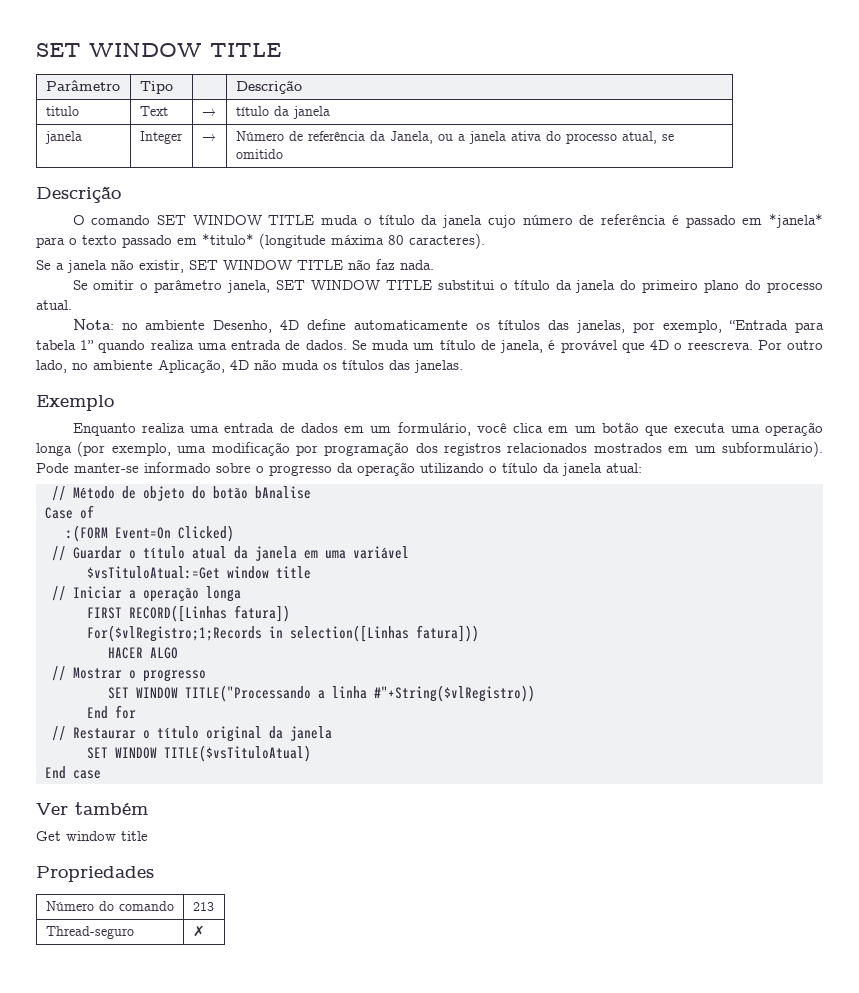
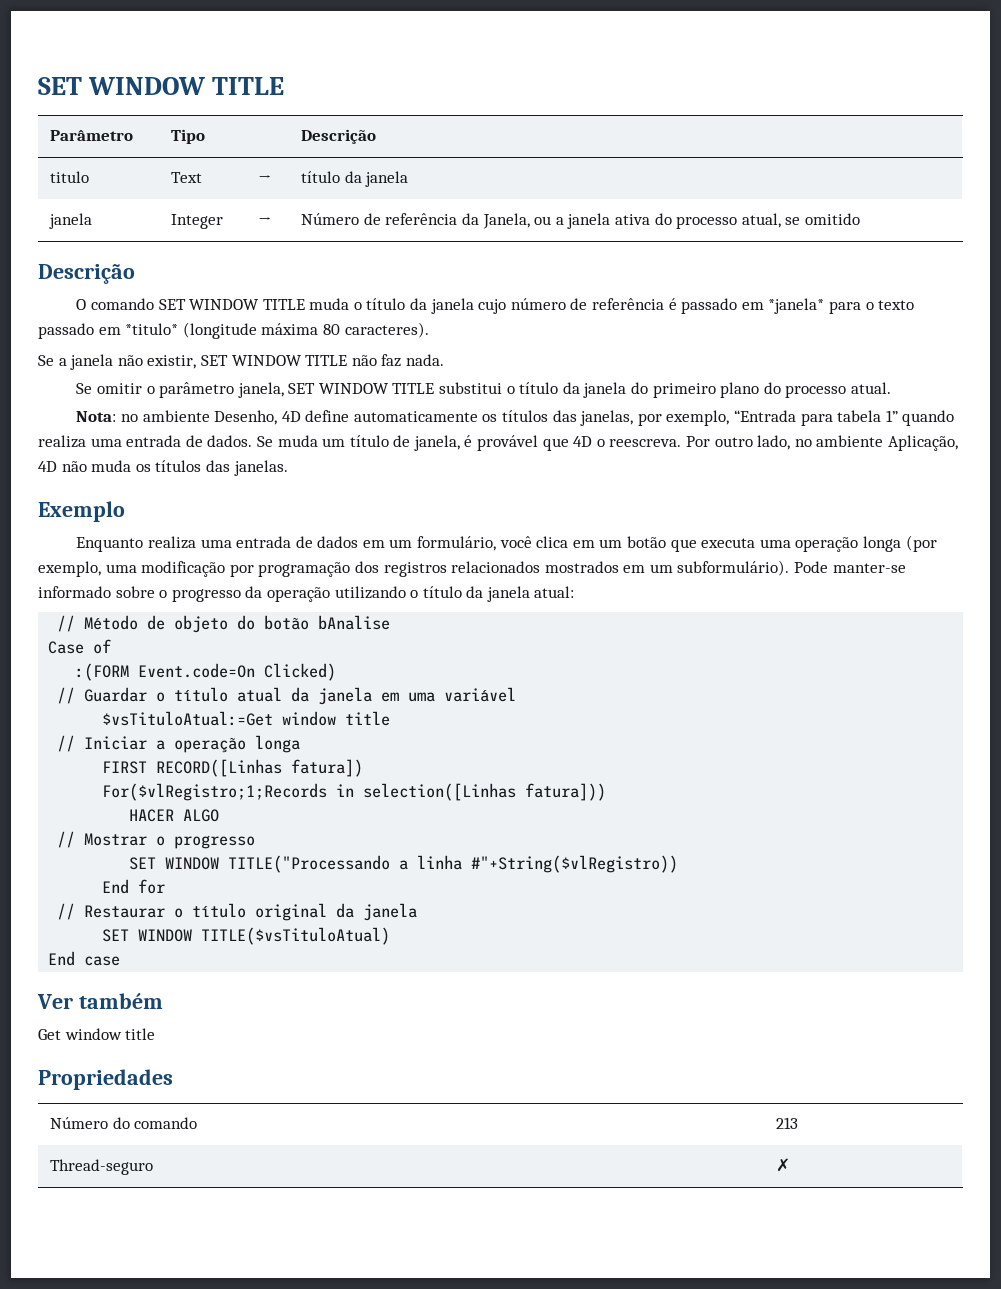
- :(FORM Event=On Clicked)
+ :(FORM Event.code=On Clicked)

